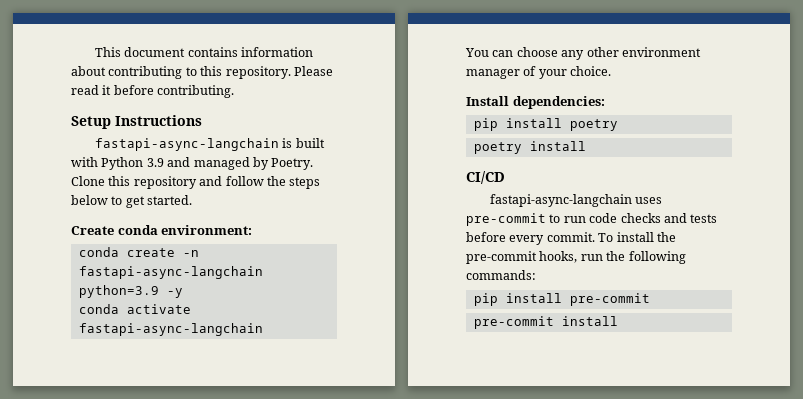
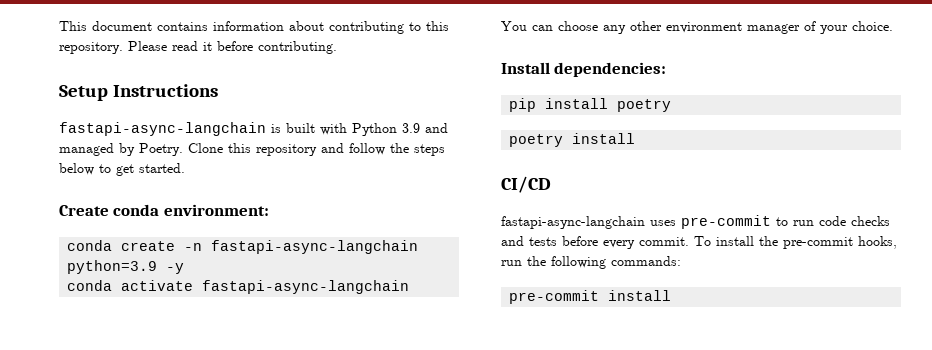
- pip install pre-commit

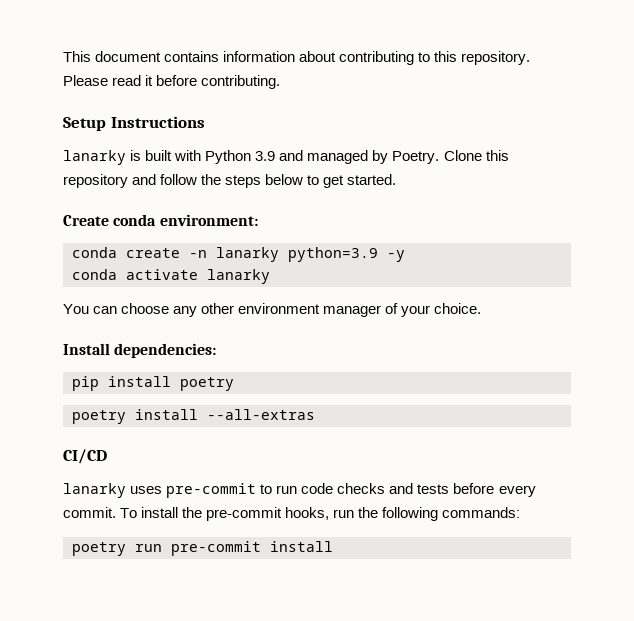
- fastapi-async-langchain is built with Python 3.9 and managed by Poetry.
+ lanarky is built with Python 3.9 and managed by Poetry.
- conda create -n fastapi-async-langchain python=3.9 -y
+ conda create -n lanarky python=3.9 -y
- conda activate fastapi-async-langchain
+ conda activate lanarky
- poetry install
+ poetry install --all-extras
- fastapi-async-langchain uses pre-commit to run code checks and tests before every commit.
+ lanarky uses pre-commit to run code checks and tests before every commit.
- pre-commit install
+ poetry run pre-commit install

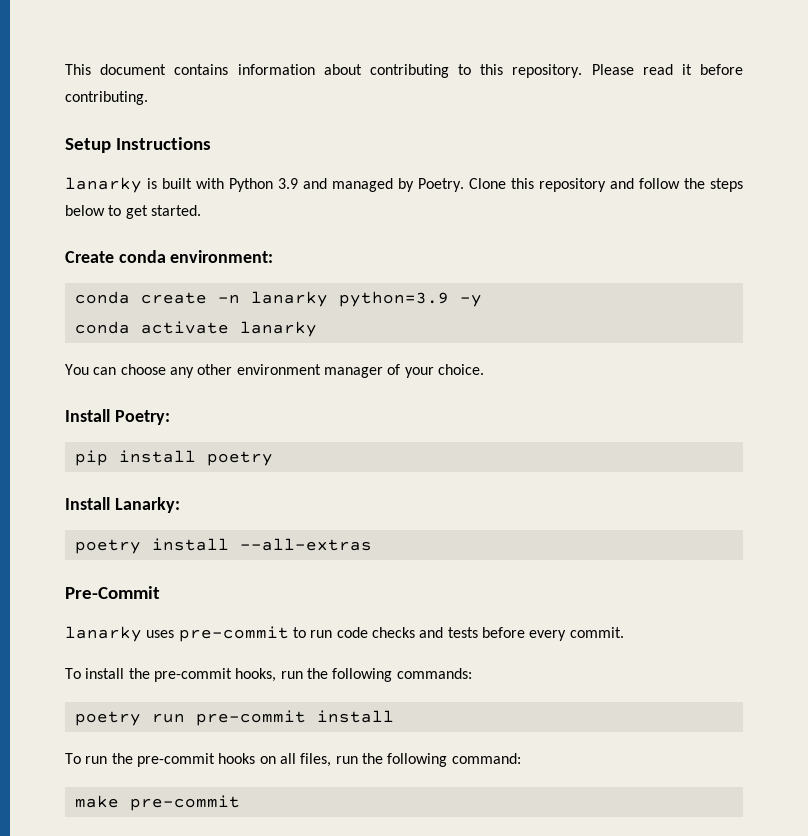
- Install dependencies:
+ Install Poetry:
+ Install Lanarky:
- CI/CD
+ Pre-Commit
- lanarky uses pre-commit to run code checks and tests before every commit. To install the pre-commit hooks, run the following commands:
+ lanarky uses pre-commit to run code checks and tests before every commit.
+ To install the pre-commit hooks, run the following commands:
+ To run the pre-commit hooks on all files, run the following command:
+ make pre-commit

